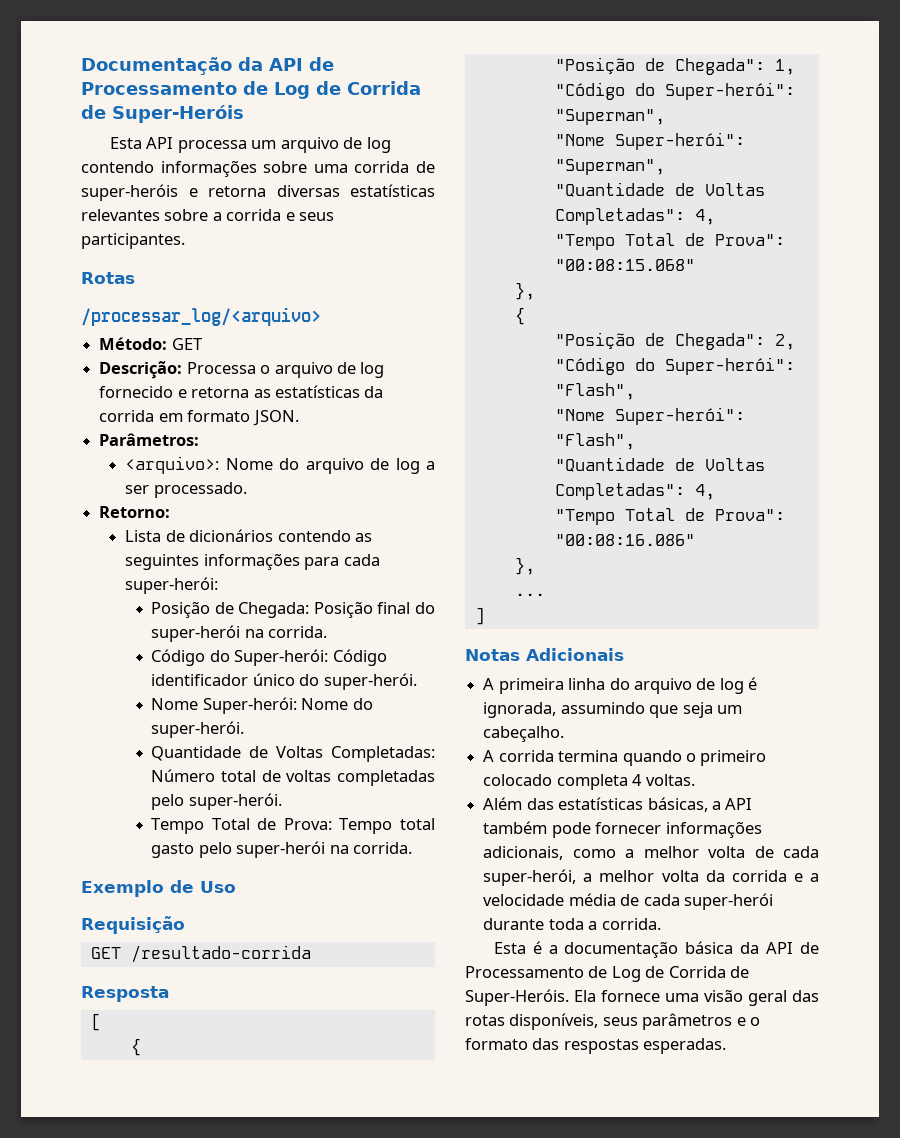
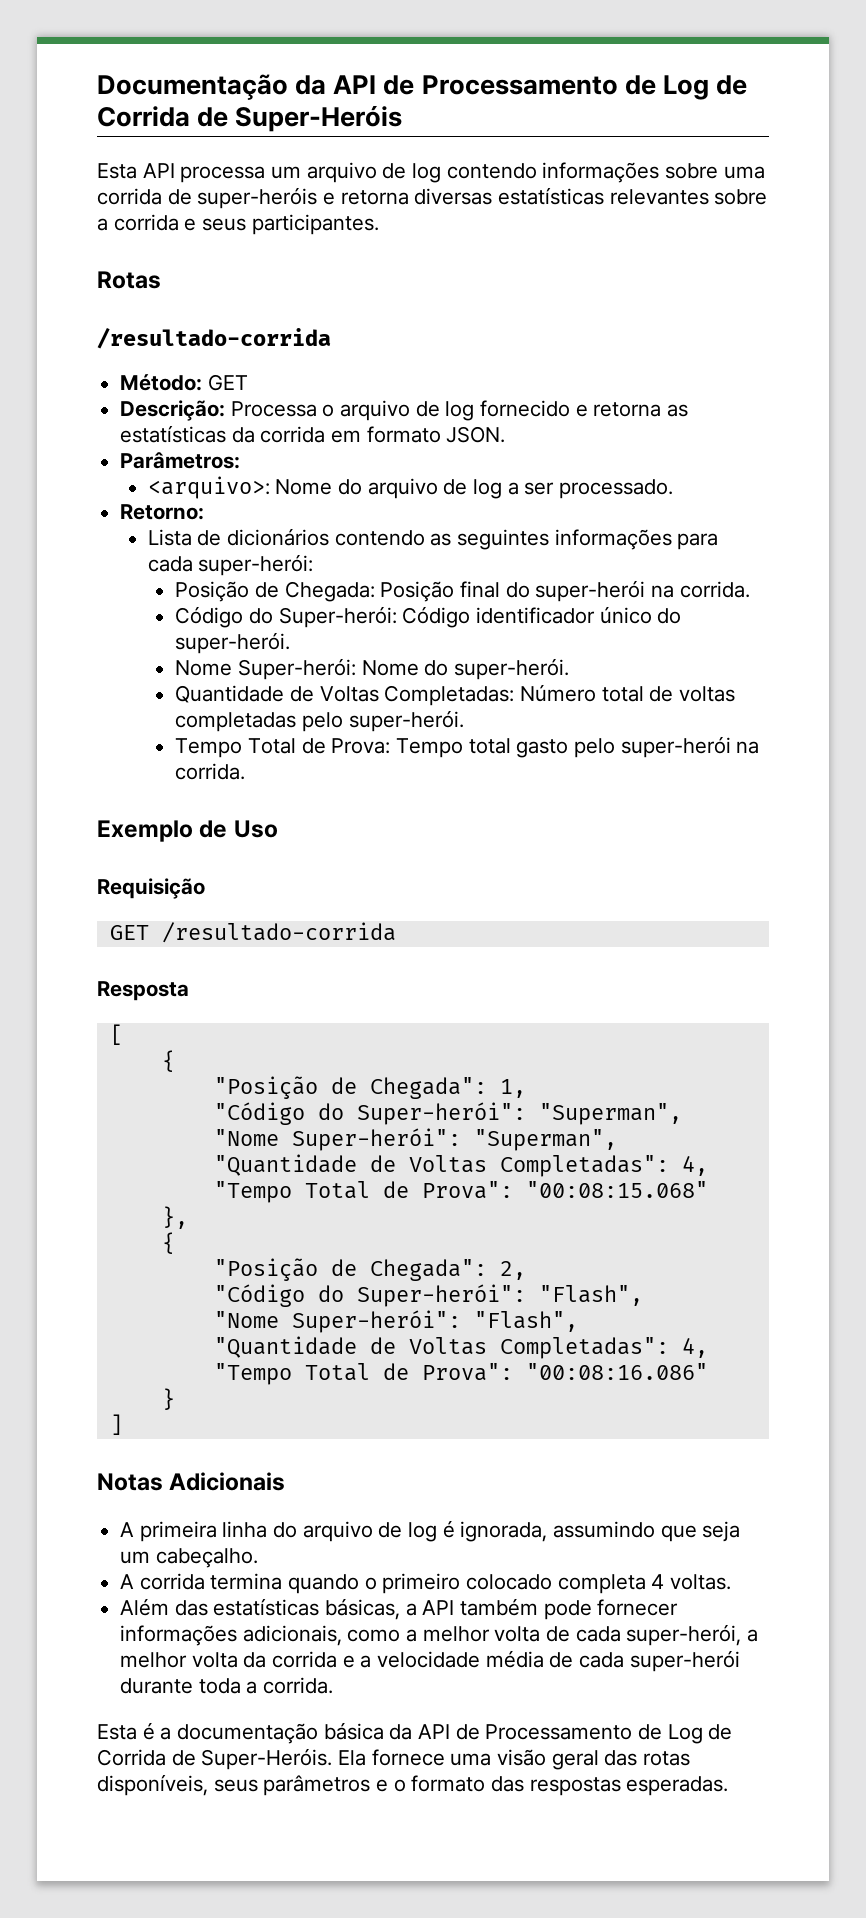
  Rotas
- /processar_log/<arquivo>
+ /resultado-corrida
  "Tempo Total de Prova": "00:08:16.086"
- },
- ...
+ }

